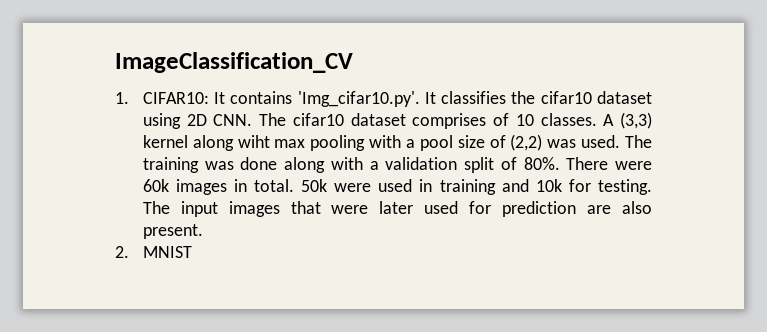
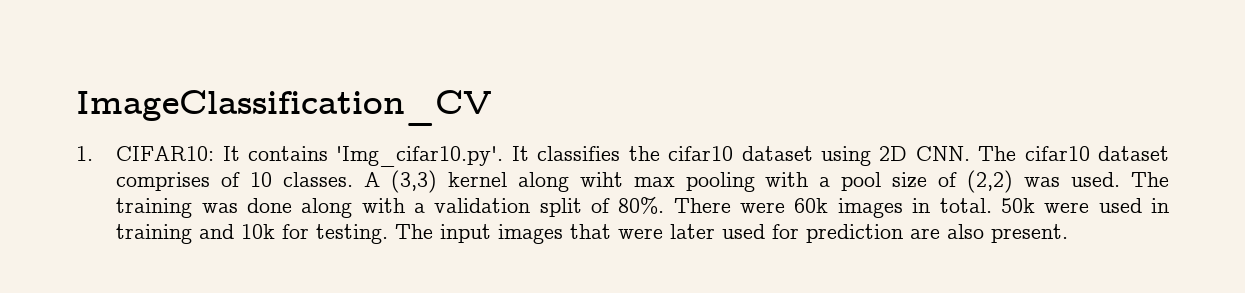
- 2. MNIST

